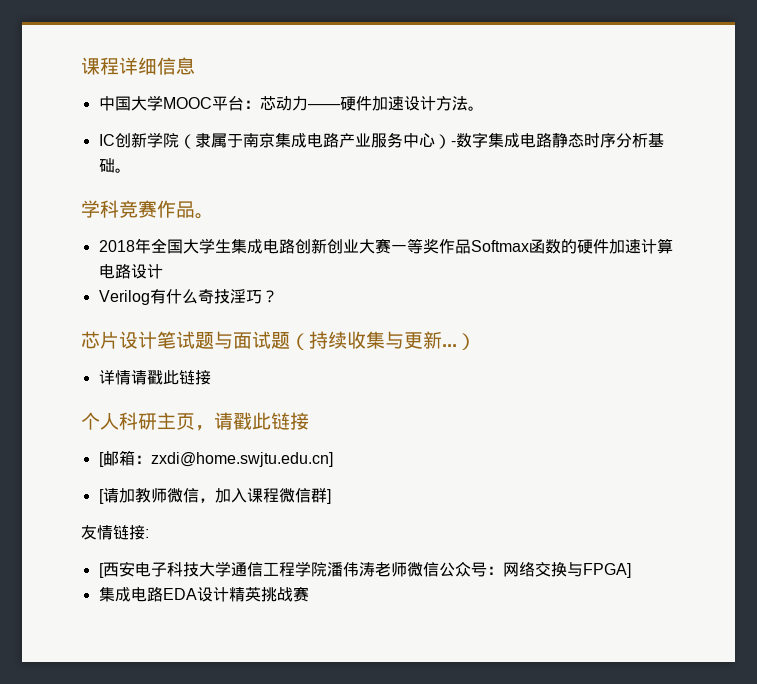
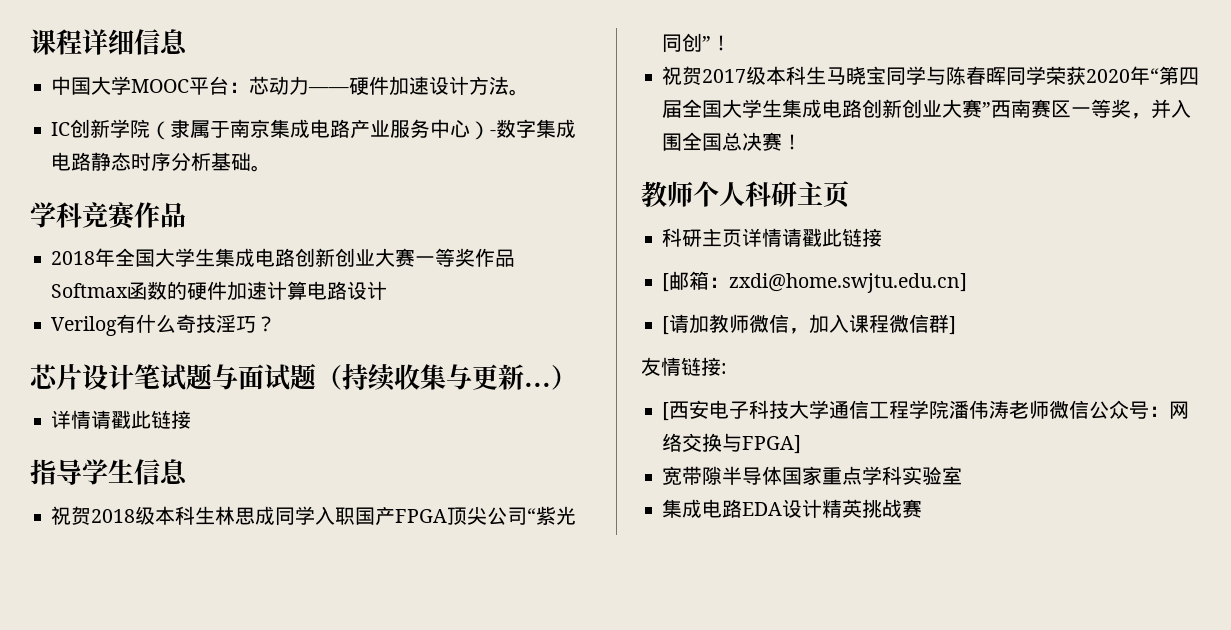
- 学科竞赛作品。
+ 学科竞赛作品
- 个人科研主页，请戳此链接
+ 指导学生信息
+ 祝贺2018级本科生林思成同学入职国产FPGA顶尖公司“紫光同创”！
+ 祝贺2017级本科生马晓宝同学与陈春晖同学荣获2020年“第四届全国大学生集成电路创新创业大赛”西南赛区一等奖，并入围全国总决赛！
+ 教师个人科研主页
+ 科研主页详情请戳此链接
+ 宽带隙半导体国家重点学科实验室

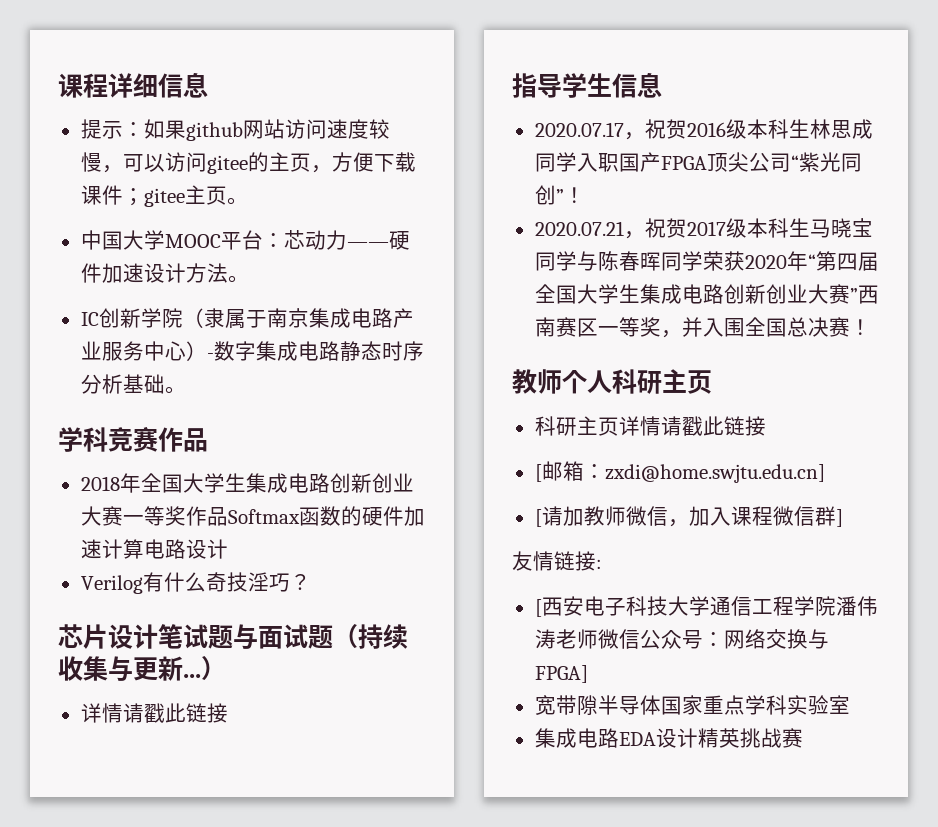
+ 提示：如果github网站访问速度较慢，可以访问gitee的主页，方便下载课件；gitee主页。
- 祝贺2018级本科生林思成同学入职国产FPGA顶尖公司“紫光同创”！
+ 2020.07.17，祝贺2016级本科生林思成同学入职国产FPGA顶尖公司“紫光同创”！
- 祝贺2017级本科生马晓宝同学与陈春晖同学荣获2020年“第四届全国大学生集成电路创新创业大赛”西南赛区一等奖，并入围全国总决赛！
+ 2020.07.21，祝贺2017级本科生马晓宝同学与陈春晖同学荣获2020年“第四届全国大学生集成电路创新创业大赛”西南赛区一等奖，并入围全国总决赛！

